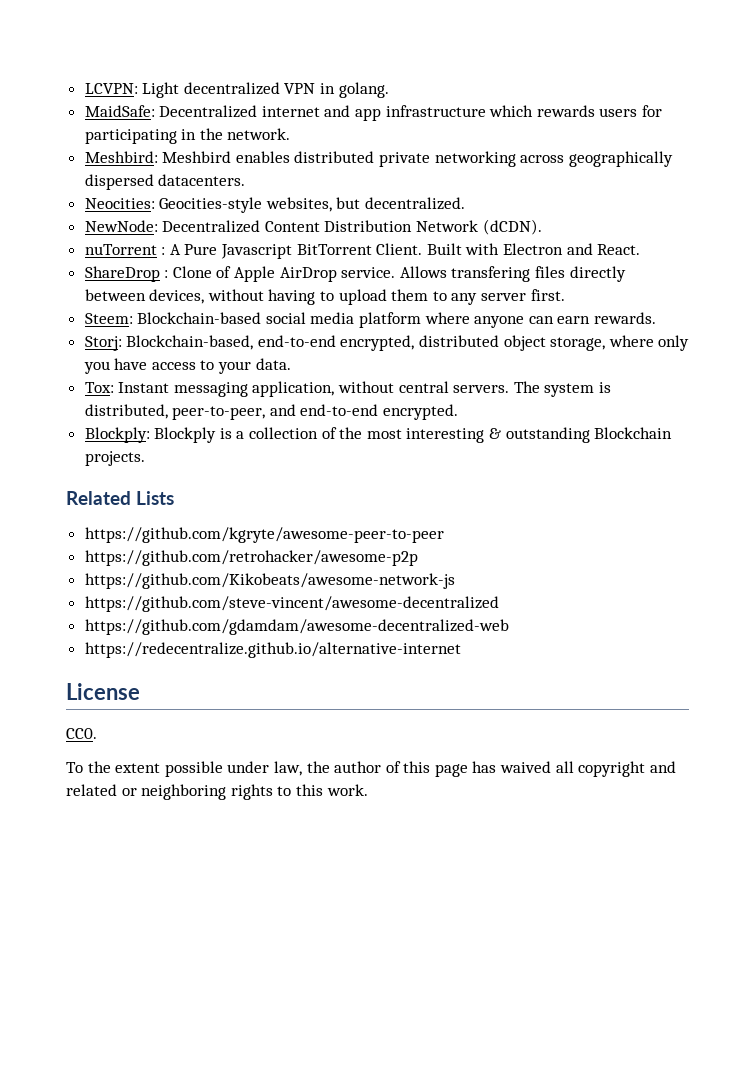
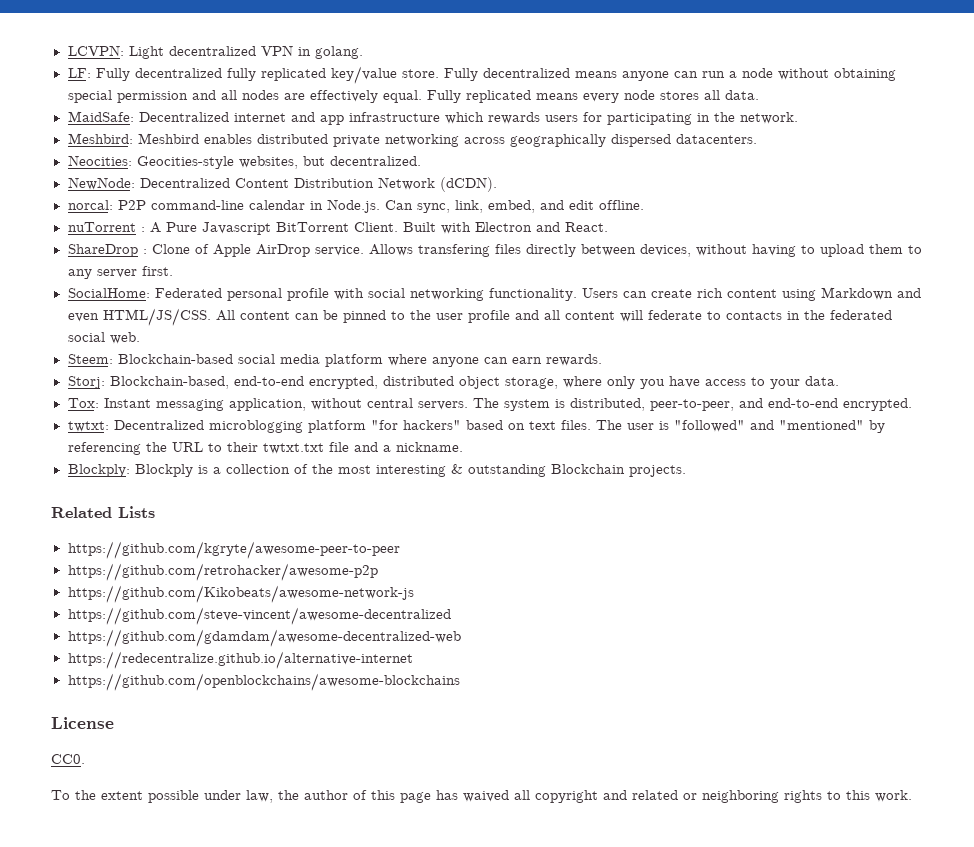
+ LF: Fully decentralized fully replicated key/value store. Fully decentralized means anyone can run a node without obtaining special permission and all nodes are effectively equal. Fully replicated means every node stores all data.
+ norcal: P2P command-line calendar in Node.js. Can sync, link, embed, and edit offline.
+ SocialHome: Federated personal profile with social networking functionality. Users can create rich content using Markdown and even HTML/JS/CSS. All content can be pinned to the user profile and all content will federate to contacts in the federated social web.
+ twtxt: Decentralized microblogging platform "for hackers" based on text files. The user is "followed" and "mentioned" by referencing the URL to their twtxt.txt file and a nickname.
+ https://github.com/openblockchains/awesome-blockchains

